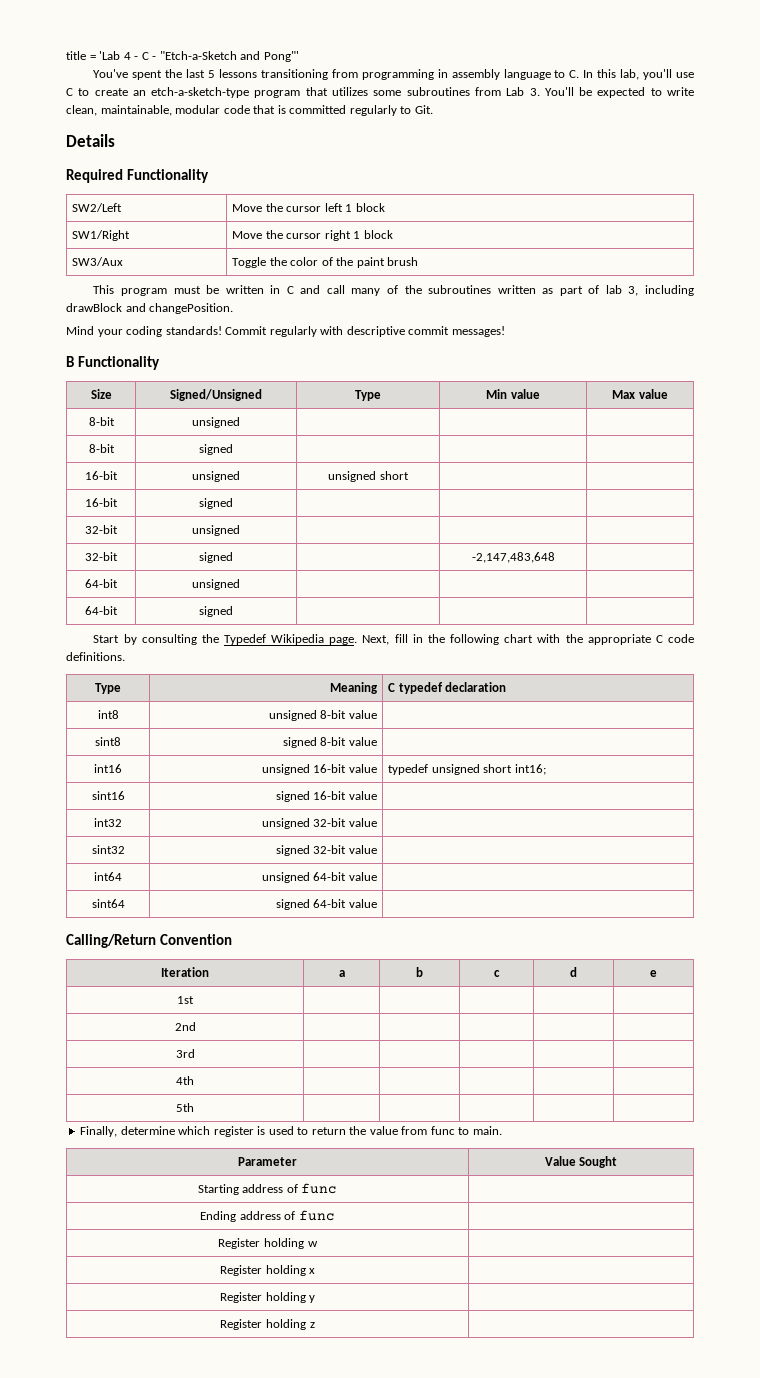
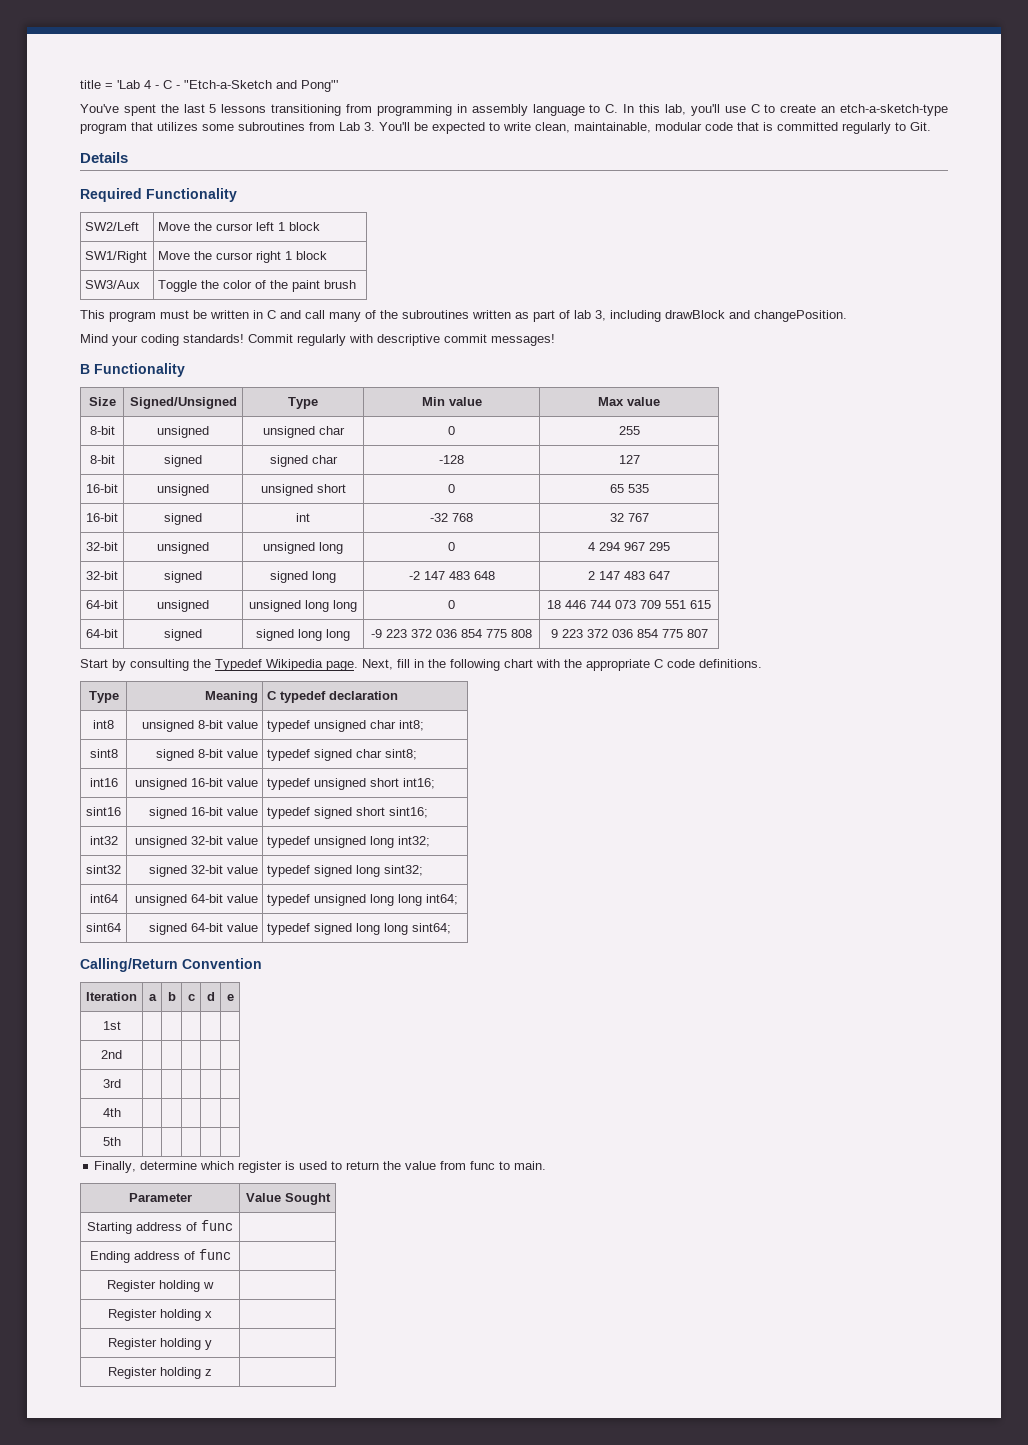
- 8-bit | unsigned | | |
- 8-bit | signed | | |
+ 8-bit | unsigned | unsigned char | 0 | 255
+ 8-bit | signed | signed char | -128 | 127
- 16-bit | unsigned | unsigned short | |
+ 16-bit | unsigned | unsigned short | 0 | 65 535
- 16-bit | signed | | |
- 32-bit | unsigned | | |
- 32-bit | signed | | -2,147,483,648 |
- 64-bit | unsigned | | |
- 64-bit | signed | | |
+ 16-bit | signed | int | -32 768 | 32 767
+ 32-bit | unsigned | unsigned long | 0 | 4 294 967 295
+ 32-bit | signed | signed long | -2 147 483 648 | 2 147 483 647
+ 64-bit | unsigned | unsigned long long | 0 | 18 446 744 073 709 551 615
+ 64-bit | signed | signed long long | -9 223 372 036 854 775 808 | 9 223 372 036 854 775 807
- int8 | unsigned 8-bit value |
+ int8 | unsigned 8-bit value | typedef unsigned char int8;
- sint8 | signed 8-bit value |
+ sint8 | signed 8-bit value | typedef signed char sint8;
- sint16 | signed 16-bit value |
+ sint16 | signed 16-bit value | typedef signed short sint16;
- int32 | unsigned 32-bit value |
+ int32 | unsigned 32-bit value | typedef unsigned long int32;
- sint32 | signed 32-bit value |
+ sint32 | signed 32-bit value | typedef signed long sint32;
- int64 | unsigned 64-bit value |
+ int64 | unsigned 64-bit value | typedef unsigned long long int64;
- sint64 | signed 64-bit value |
+ sint64 | signed 64-bit value | typedef signed long long sint64;

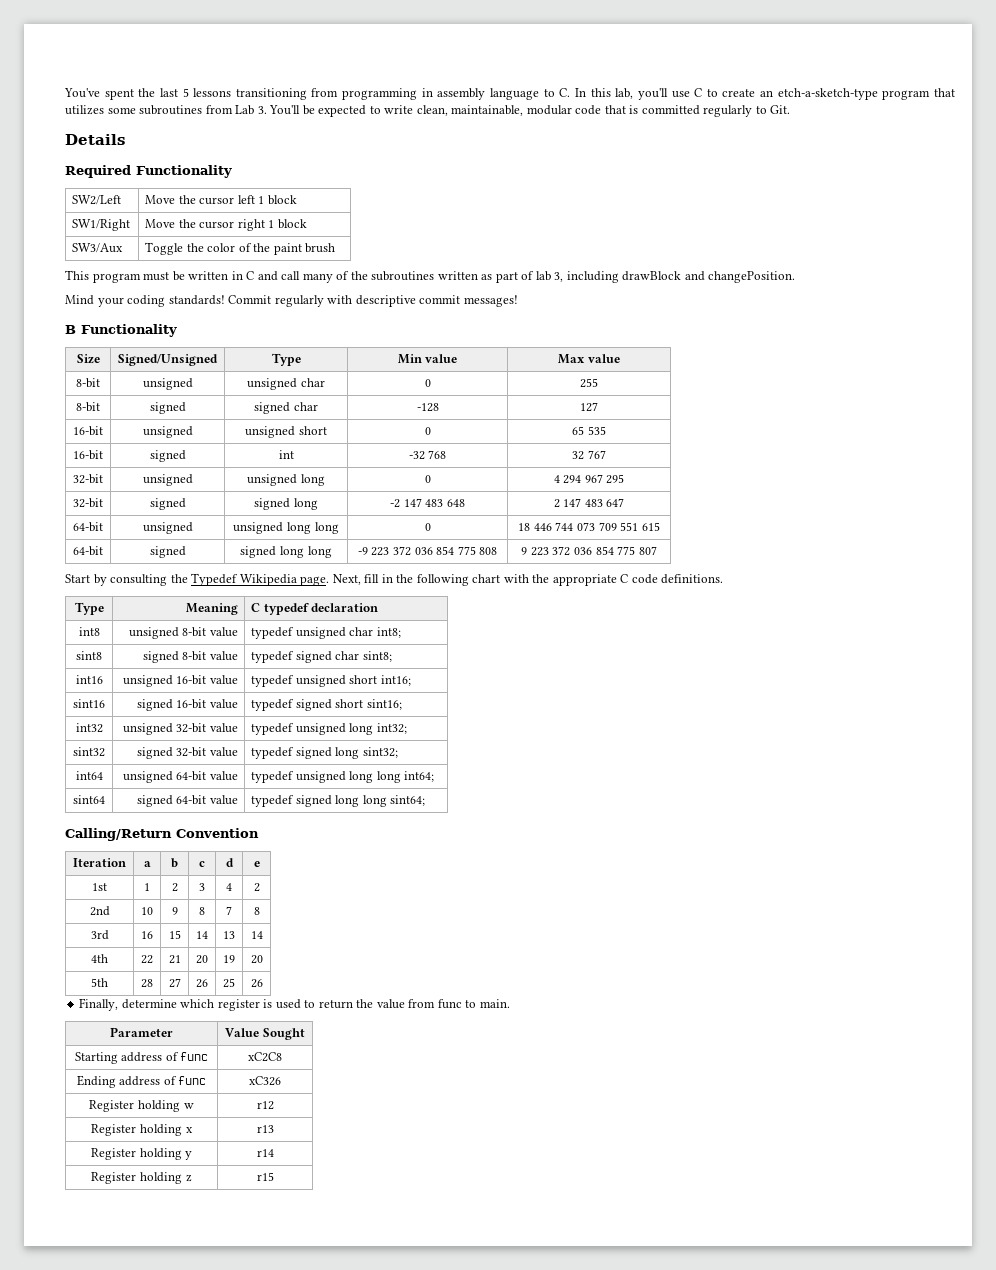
- title = 'Lab 4 - C - "Etch-a-Sketch and Pong"'
- 1st | | | | |
- 2nd | | | | |
- 3rd | | | | |
- 4th | | | | |
- 5th | | | | |
+ 1st | 1 | 2 | 3 | 4 | 2
+ 2nd | 10 | 9 | 8 | 7 | 8
+ 3rd | 16 | 15 | 14 | 13 | 14
+ 4th | 22 | 21 | 20 | 19 | 20
+ 5th | 28 | 27 | 26 | 25 | 26
- Starting address of func |
+ Starting address of func | xC2C8
- Ending address of func |
+ Ending address of func | xC326
- Register holding w |
+ Register holding w | r12
- Register holding x |
+ Register holding x | r13
- Register holding y |
+ Register holding y | r14
- Register holding z |
+ Register holding z | r15

